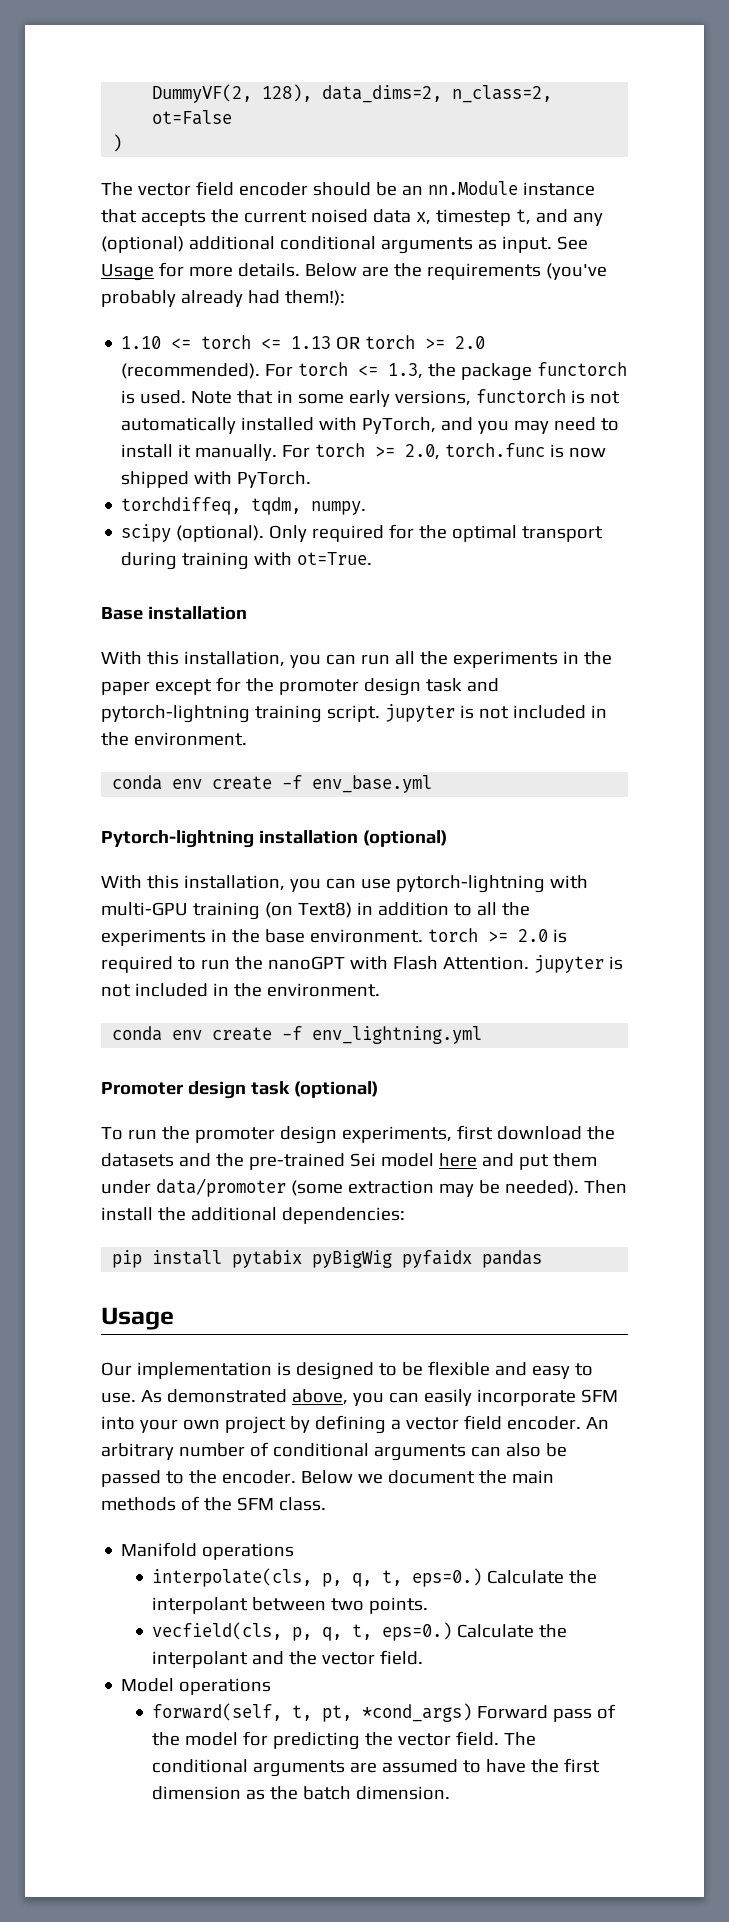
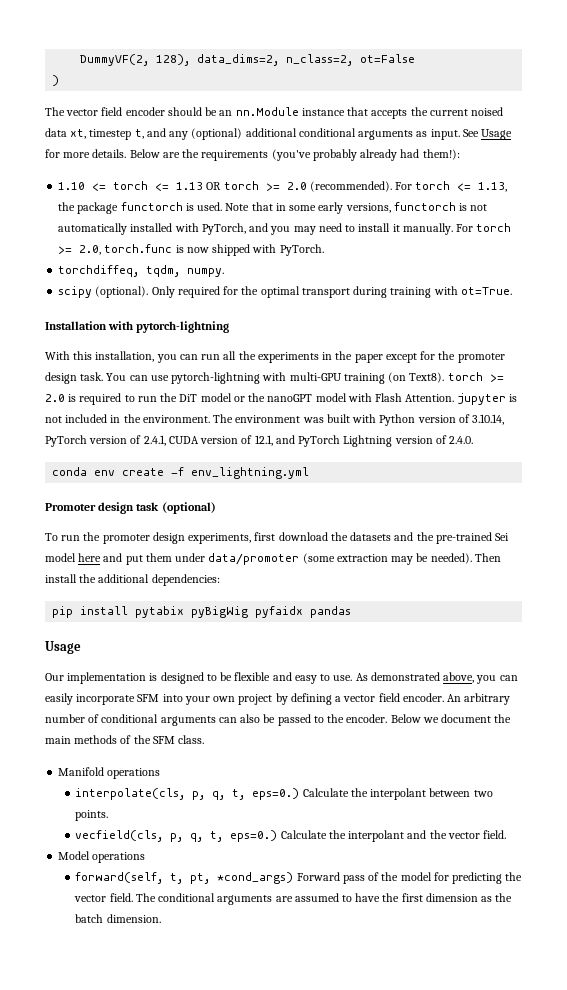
- The vector field encoder should be an nn.Module instance that accepts the current noised data x, timestep t, and any (optional) additional conditional arguments as input.
+ The vector field encoder should be an nn.Module instance that accepts the current noised data xt, timestep t, and any (optional) additional conditional arguments as input.
- For torch <= 1.3, the package functorch is used.
+ For torch <= 1.13, the package functorch is used.
- Base installation
+ Installation with pytorch-lightning
- With this installation, you can run all the experiments in the paper except for the promoter design task and pytorch-lightning training script. jupyter is not included in the environment.
- conda env create -f env_base.yml
- Pytorch-lightning installation (optional)
- With this installation, you can use pytorch-lightning with multi-GPU training (on Text8) in addition to all the experiments in the base environment. torch >= 2.0 is required to run the nanoGPT with Flash Attention. jupyter is not included in the environment.
+ With this installation, you can run all the experiments in the paper except for the promoter design task. You can use pytorch-lightning with multi-GPU training (on Text8). torch >= 2.0 is required to run the DiT model or the nanoGPT model with Flash Attention. jupyter is not included in the environment. The environment was built with Python version of 3.10.14, PyTorch version of 2.4.1, CUDA version of 12.1, and PyTorch Lightning version of 2.4.0.

